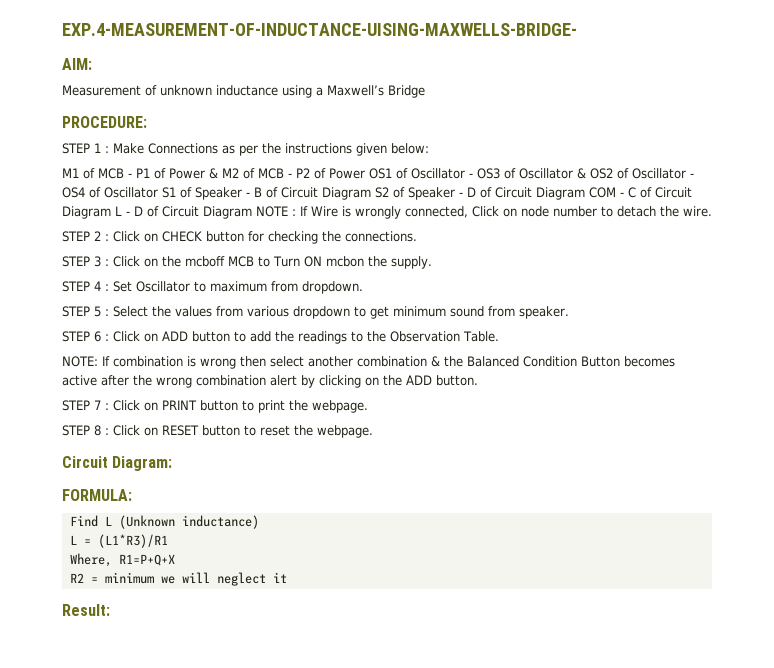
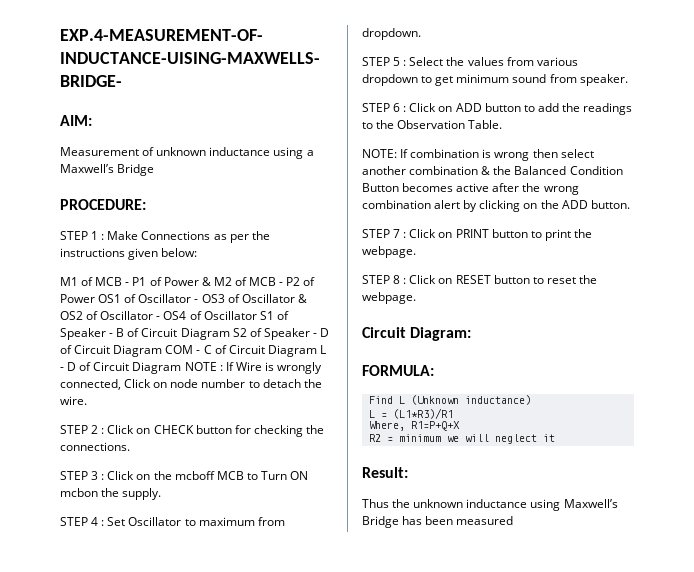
+ Thus the unknown inductance using Maxwell’s Bridge has been measured

